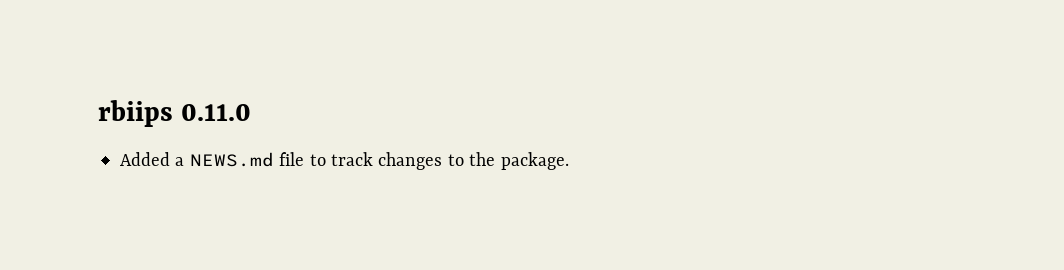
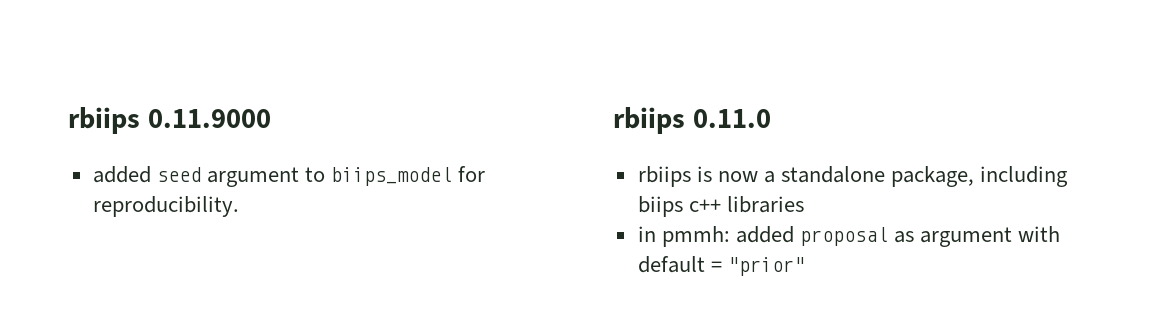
+ rbiips 0.11.9000
+ added seed argument to biips_model for reproducibility.
  rbiips 0.11.0
- Added a NEWS.md file to track changes to the package.
+ rbiips is now a standalone package, including biips c++ libraries
+ in pmmh: added proposal as argument with default = "prior"

